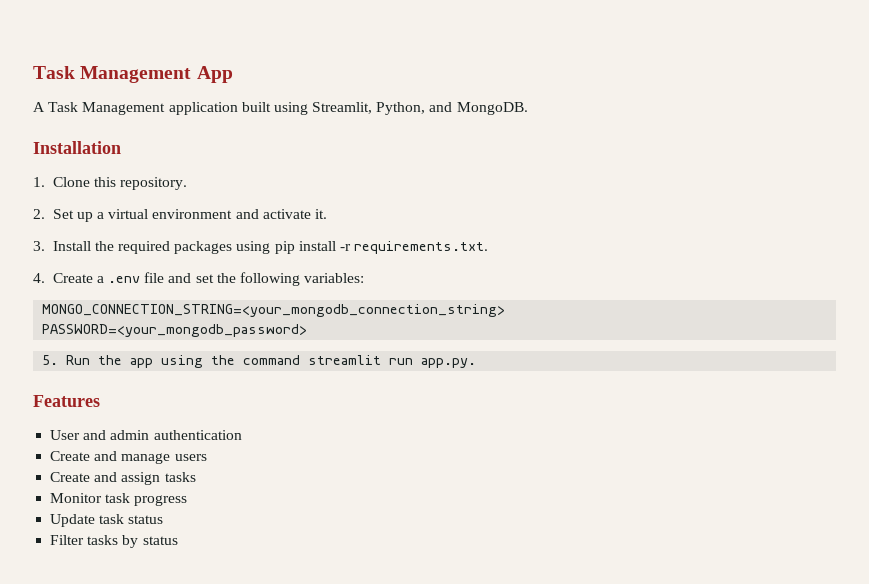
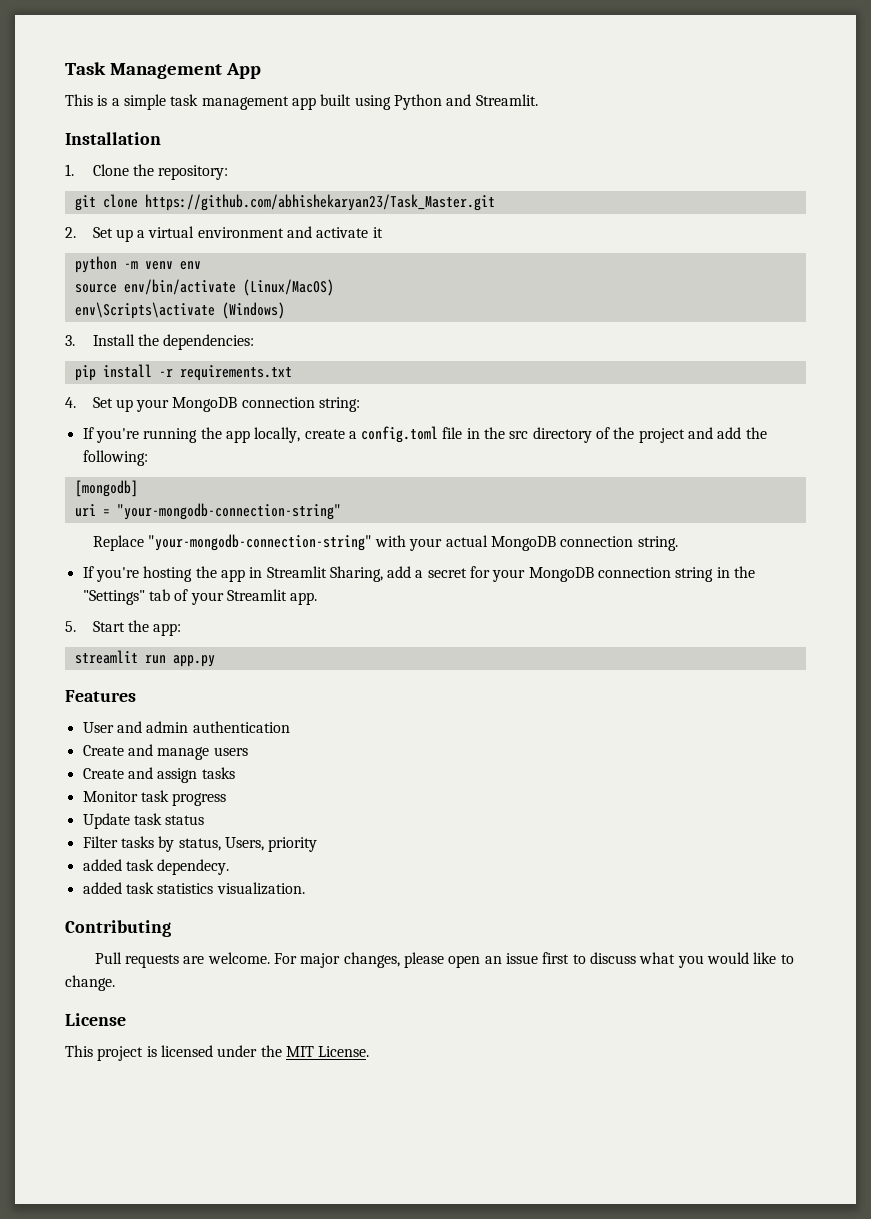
- A Task Management application built using Streamlit, Python, and MongoDB.
+ This is a simple task management app built using Python and Streamlit.
  Installation
- 1. Clone this repository.
+ 1. Clone the repository:
+ git clone https://github.com/abhishekaryan23/Task_Master.git
- 2. Set up a virtual environment and activate it.
+ 2. Set up a virtual environment and activate it
+ python -m venv env
+ source env/bin/activate (Linux/MacOS)
+ env\Scripts\activate (Windows)
- 3. Install the required packages using pip install -r requirements.txt.
+ 3. Install the dependencies:
+ pip install -r requirements.txt
- 4. Create a .env file and set the following variables:
- MONGO_CONNECTION_STRING=<your_mongodb_connection_string>
- PASSWORD=<your_mongodb_password>
- 5. Run the app using the command streamlit run app.py.
+ 4. Set up your MongoDB connection string:
+ If you're running the app locally, create a config.toml file in the src directory of the project and add the following:
+ [mongodb]
+ uri = "your-mongodb-connection-string"
+ Replace "your-mongodb-connection-string" with your actual MongoDB connection string.
+ If you're hosting the app in Streamlit Sharing, add a secret for your MongoDB connection string in the "Settings" tab of your Streamlit app.
+ 5. Start the app:
+ streamlit run app.py
- Filter tasks by status
+ Filter tasks by status, Users, priority
+ added task dependecy.
+ added task statistics visualization.
+ Contributing
+ Pull requests are welcome. For major changes, please open an issue first to discuss what you would like to change.
+ License
+ This project is licensed under the MIT License.

